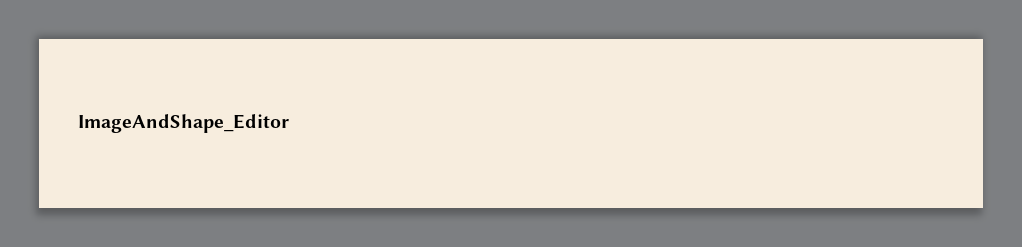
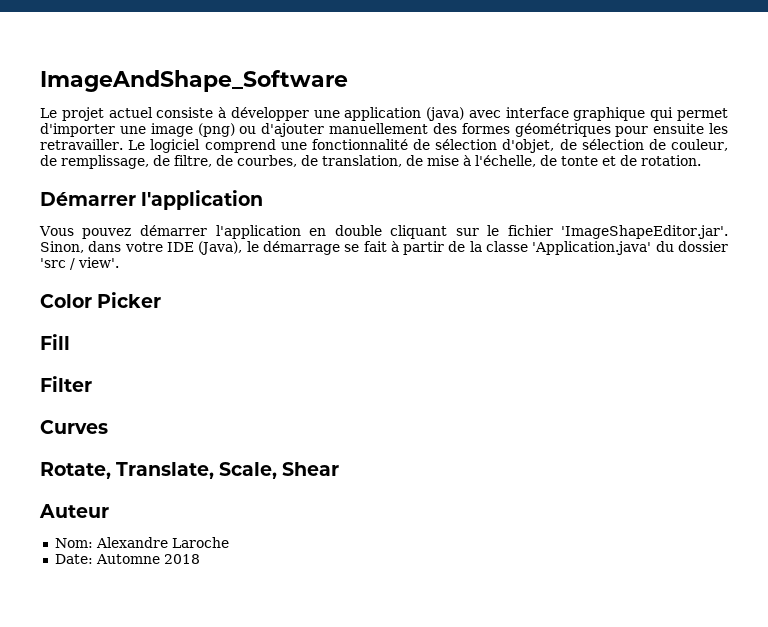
- ImageAndShape_Editor
+ ImageAndShape_Software
+ Le projet actuel consiste à développer une application (java) avec interface graphique qui permet d'importer une image (png) ou d'ajouter manuellement des formes géométriques pour ensuite les retravailler. Le logiciel comprend une fonctionnalité de sélection d'objet, de sélection de couleur, de remplissage, de filtre, de courbes, de translation, de mise à l'échelle, de tonte et de rotation.
+ Démarrer l'application
+ Vous pouvez démarrer l'application en double cliquant sur le fichier 'ImageShapeEditor.jar'. Sinon, dans votre IDE (Java), le démarrage se fait à partir de la classe 'Application.java' du dossier 'src / view'.
+ Color Picker
+ Fill
+ Filter
+ Curves
+ Rotate, Translate, Scale, Shear
+ Auteur
+ Nom: Alexandre Laroche
+ Date: Automne 2018

